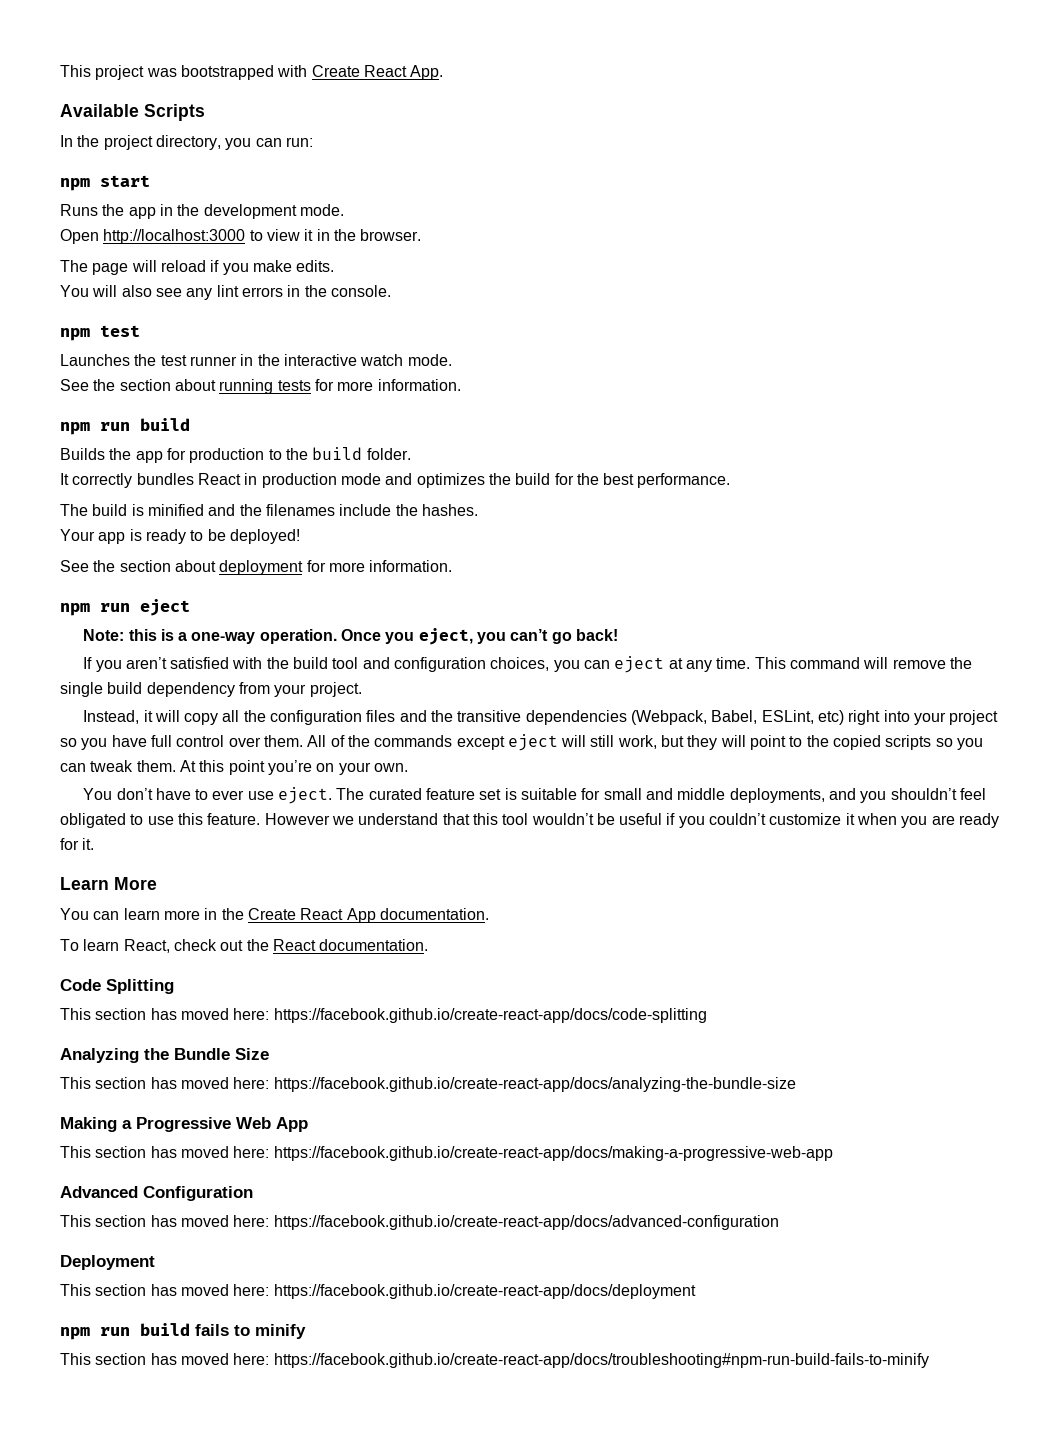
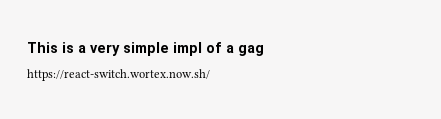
- This project was bootstrapped with Create React App.
- Available Scripts
- In the project directory, you can run:
- npm start
- Runs the app in the development mode.
- Open http://localhost:3000 to view it in the browser.
- The page will reload if you make edits.
- You will also see any lint errors in the console.
- npm test
- Launches the test runner in the interactive watch mode.
- See the section about running tests for more information.
- npm run build
- Builds the app for production to the build folder.
- It correctly bundles React in production mode and optimizes the build for the best performance.
- The build is minified and the filenames include the hashes.
- Your app is ready to be deployed!
- See the section about deployment for more information.
- npm run eject
- Note: this is a one-way operation. Once you eject, you can’t go back!
- If you aren’t satisfied with the build tool and configuration choices, you can eject at any time. This command will remove the single build dependency from your project.
- Instead, it will copy all the configuration files and the transitive dependencies (Webpack, Babel, ESLint, etc) right into your project so you have full control over them. All of the commands except eject will still work, but they will point to the copied scripts so you can tweak them. At this point you’re on your own.
- You don’t have to ever use eject. The curated feature set is suitable for small and middle deployments, and you shouldn’t feel obligated to use this feature. However we understand that this tool wouldn’t be useful if you couldn’t customize it when you are ready for it.
- Learn More
- You can learn more in the Create React App documentation.
- To learn React, check out the React documentation.
- Code Splitting
- This section has moved here: https://facebook.github.io/create-react-app/docs/code-splitting
- Analyzing the Bundle Size
- This section has moved here: https://facebook.github.io/create-react-app/docs/analyzing-the-bundle-size
- Making a Progressive Web App
- This section has moved here: https://facebook.github.io/create-react-app/docs/making-a-progressive-web-app
- Advanced Configuration
- This section has moved here: https://facebook.github.io/create-react-app/docs/advanced-configuration
- Deployment
- This section has moved here: https://facebook.github.io/create-react-app/docs/deployment
- npm run build fails to minify
- This section has moved here: https://facebook.github.io/create-react-app/docs/troubleshooting#npm-run-build-fails-to-minify
+ This is a very simple impl of a gag
+ https://react-switch.wortex.now.sh/

